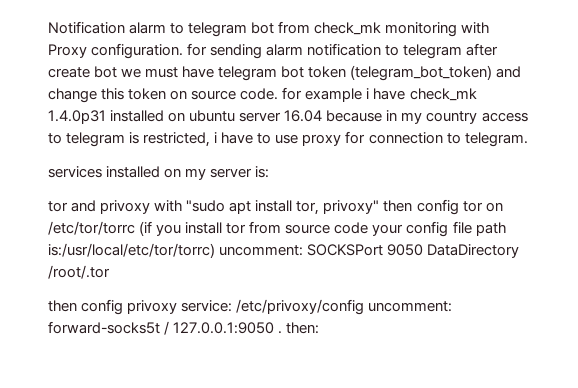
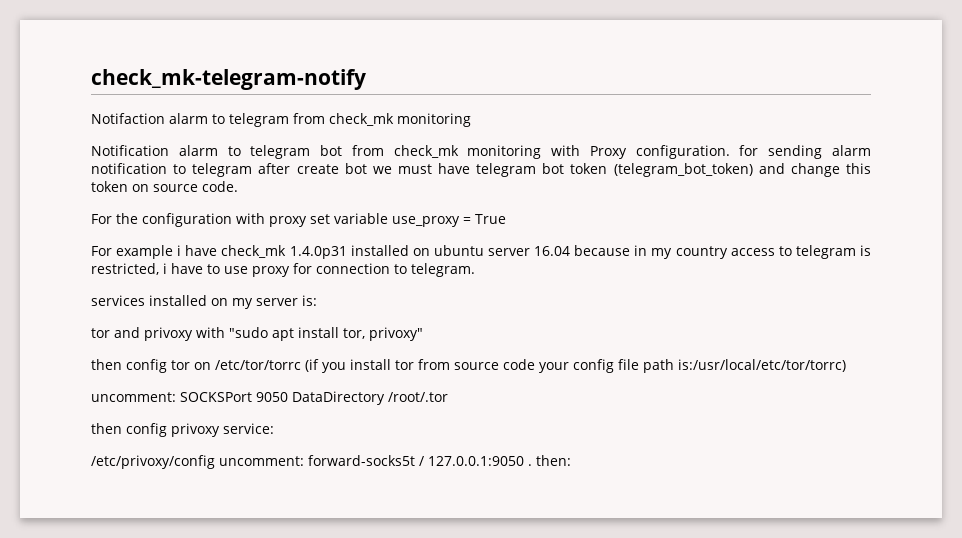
+ check_mk-telegram-notify
+ Notifaction alarm to telegram from check_mk monitoring
- Notification alarm to telegram bot from check_mk monitoring with Proxy configuration. for sending alarm notification to telegram after create bot we must have telegram bot token (telegram_bot_token) and change this token on source code. for example i have check_mk 1.4.0p31 installed on ubuntu server 16.04 because in my country access to telegram is restricted, i have to use proxy for connection to telegram.
+ Notification alarm to telegram bot from check_mk monitoring with Proxy configuration. for sending alarm notification to telegram after create bot we must have telegram bot token (telegram_bot_token) and change this token on source code.
+ For the configuration with proxy set variable use_proxy = True
+ For example i have check_mk 1.4.0p31 installed on ubuntu server 16.04 because in my country access to telegram is restricted, i have to use proxy for connection to telegram.
- tor and privoxy with "sudo apt install tor, privoxy" then config tor on /etc/tor/torrc (if you install tor from source code your config file path is:/usr/local/etc/tor/torrc) uncomment: SOCKSPort 9050 DataDirectory /root/.tor
+ tor and privoxy with "sudo apt install tor, privoxy"
+ then config tor on /etc/tor/torrc (if you install tor from source code your config file path is:/usr/local/etc/tor/torrc)
+ uncomment: SOCKSPort 9050 DataDirectory /root/.tor
- then config privoxy service: /etc/privoxy/config uncomment: forward-socks5t / 127.0.0.1:9050 . then:
+ then config privoxy service:
+ /etc/privoxy/config uncomment: forward-socks5t / 127.0.0.1:9050 . then:

